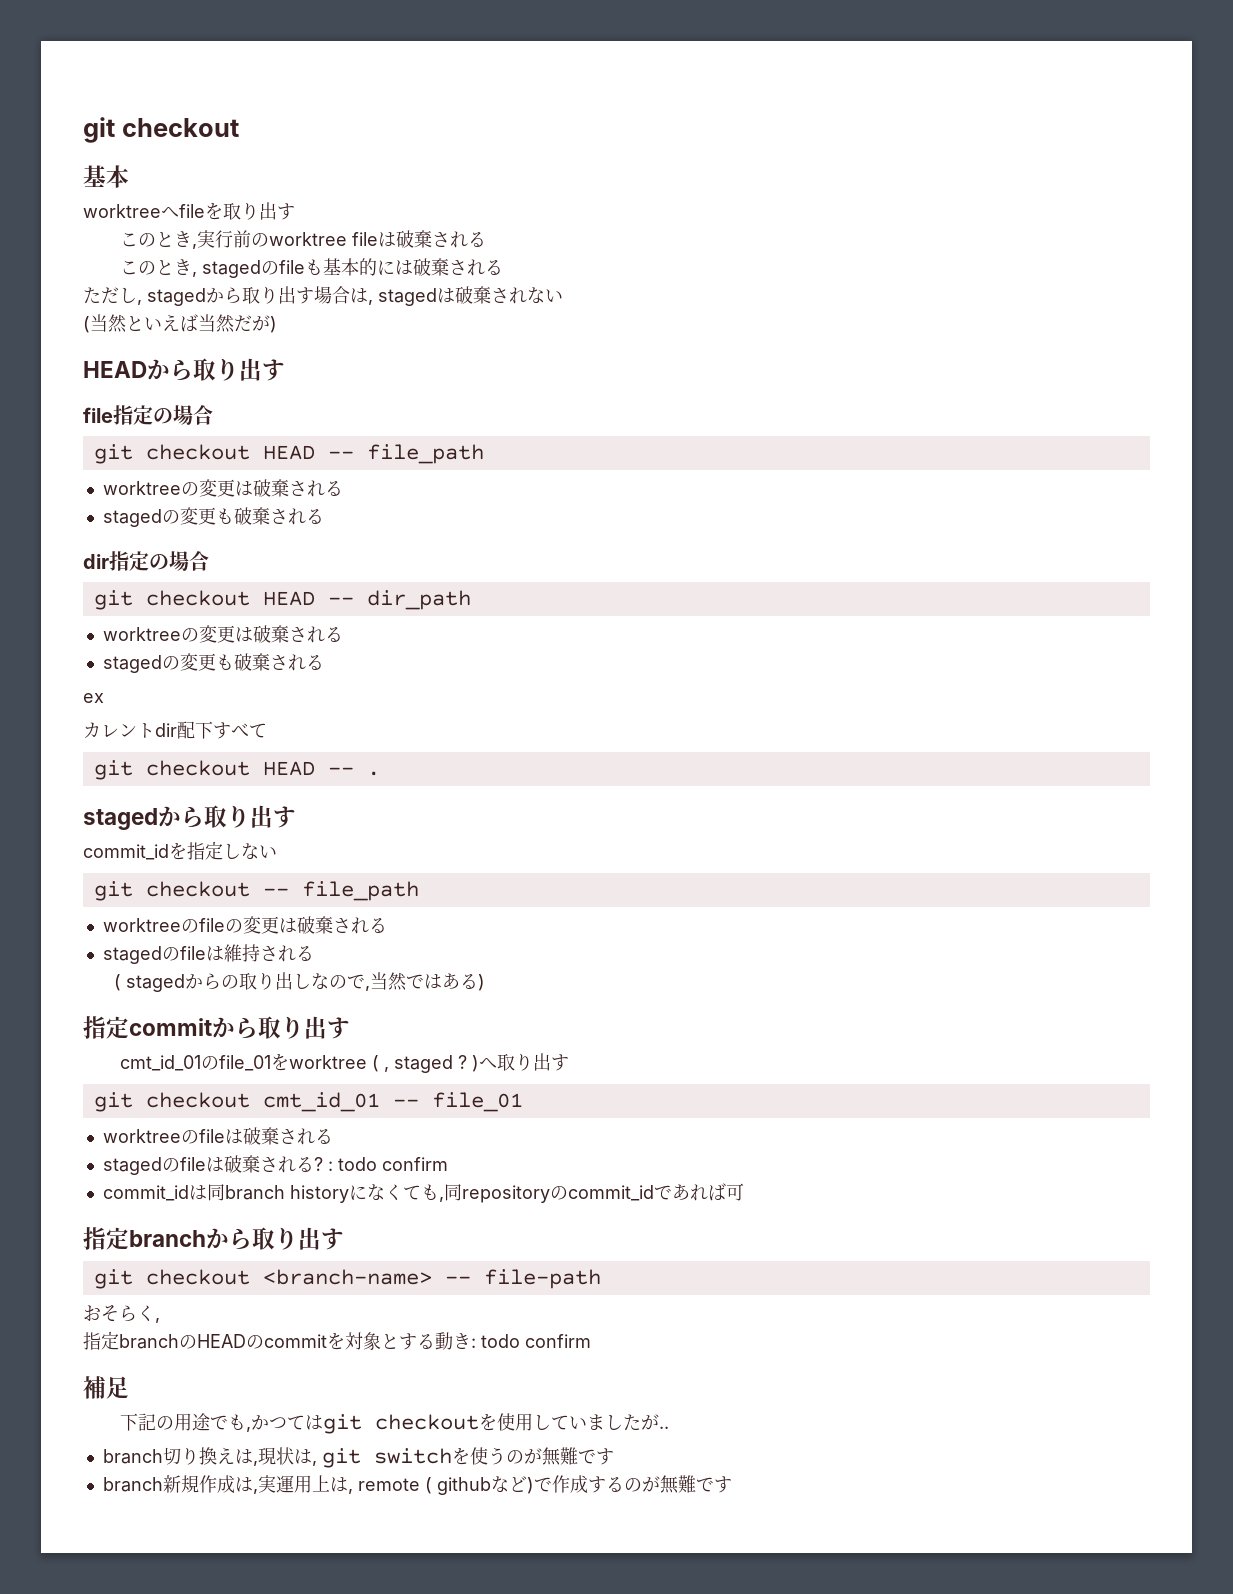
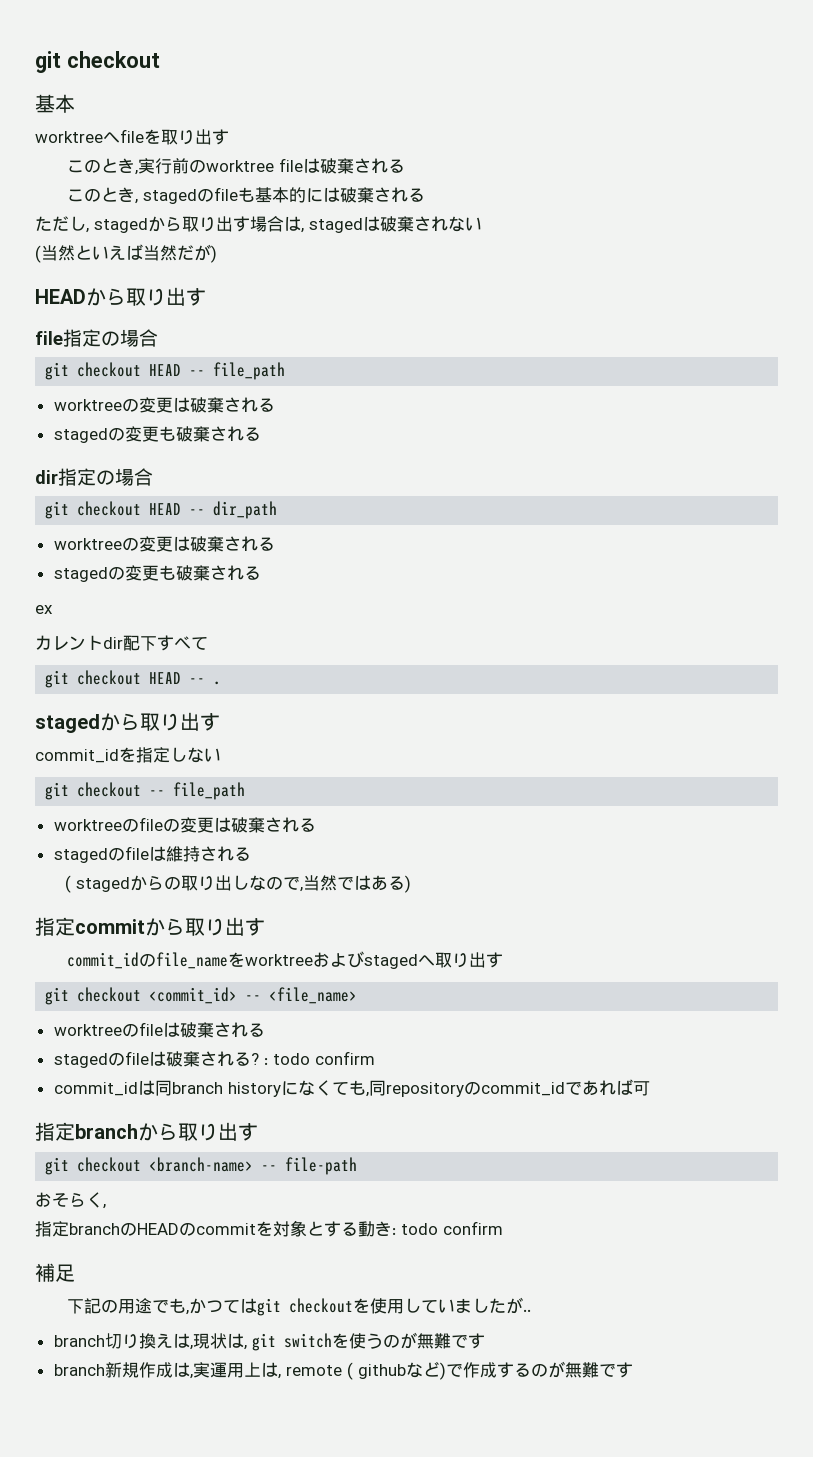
- cmt_id_01のfile_01をworktree ( , staged ? )へ取り出す
+ commit_idのfile_nameをworktreeおよびstagedへ取り出す
- git checkout cmt_id_01 -- file_01
+ git checkout <commit_id> -- <file_name>

